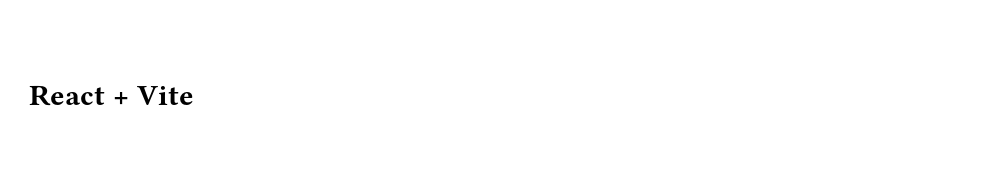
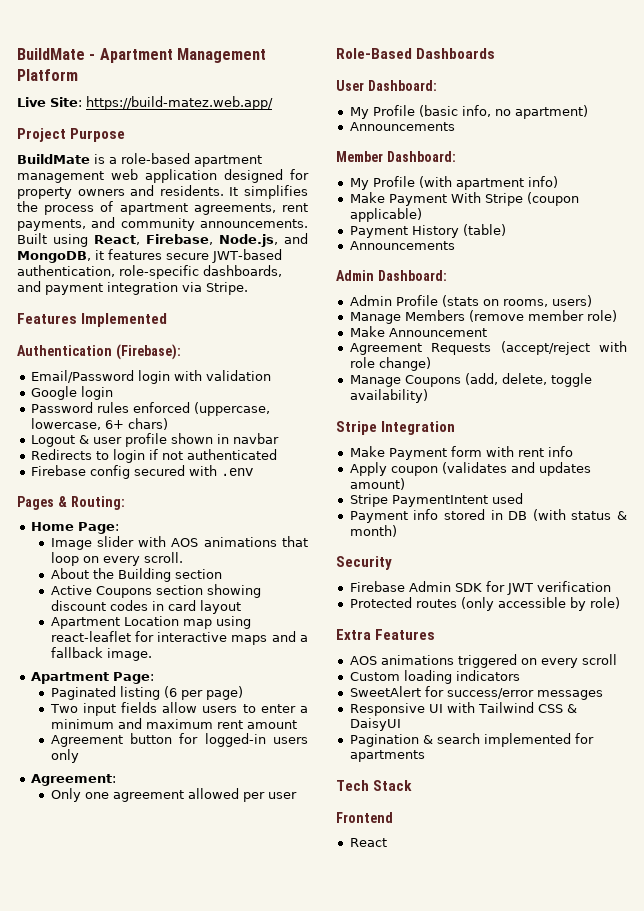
- React + Vite
+ BuildMate - Apartment Management Platform
+ Live Site: https://build-matez.web.app/
+ Project Purpose
+ BuildMate is a role-based apartment management web application designed for property owners and residents. It simplifies the process of apartment agreements, rent payments, and community announcements. Built using React, Firebase, Node.js, and MongoDB, it features secure JWT-based authentication, role-specific dashboards, and payment integration via Stripe.
+ Features Implemented
+ Authentication (Firebase):
+ Email/Password login with validation
+ Google login
+ Password rules enforced (uppercase, lowercase, 6+ chars)
+ Logout & user profile shown in navbar
+ Redirects to login if not authenticated
+ Firebase config secured with .env
+ Pages & Routing:
+ Home Page:
+ Image slider with AOS animations that loop on every scroll.
+ About the Building section
+ Active Coupons section showing discount codes in card layout
+ Apartment Location map using react-leaflet for interactive maps and a fallback image.
+ Apartment Page:
+ Paginated listing (6 per page)
+ Two input fields allow users to enter a minimum and maximum rent amount
+ Agreement button for logged-in users only
+ Agreement:
+ Only one agreement allowed per user
+ Role-Based Dashboards
+ User Dashboard:
+ My Profile (basic info, no apartment)
+ Announcements
+ Member Dashboard:
+ My Profile (with apartment info)
+ Make Payment With Stripe (coupon applicable)
+ Payment History (table)
+ Announcements
+ Admin Dashboard:
+ Admin Profile (stats on rooms, users)
+ Manage Members (remove member role)
+ Make Announcement
+ Agreement Requests (accept/reject with role change)
+ Manage Coupons (add, delete, toggle availability)
+ Stripe Integration
+ Make Payment form with rent info
+ Apply coupon (validates and updates amount)
+ Stripe PaymentIntent used
+ Payment info stored in DB (with status & month)
+ Security
+ Firebase Admin SDK for JWT verification
+ Protected routes (only accessible by role)
+ Extra Features
+ AOS animations triggered on every scroll
+ Custom loading indicators
+ SweetAlert for success/error messages
+ Responsive UI with Tailwind CSS & DaisyUI
+ Pagination & search implemented for apartments
+ Tech Stack
+ Frontend
+ React

